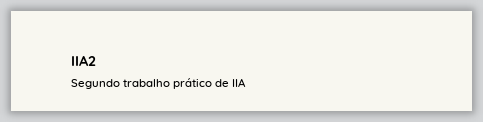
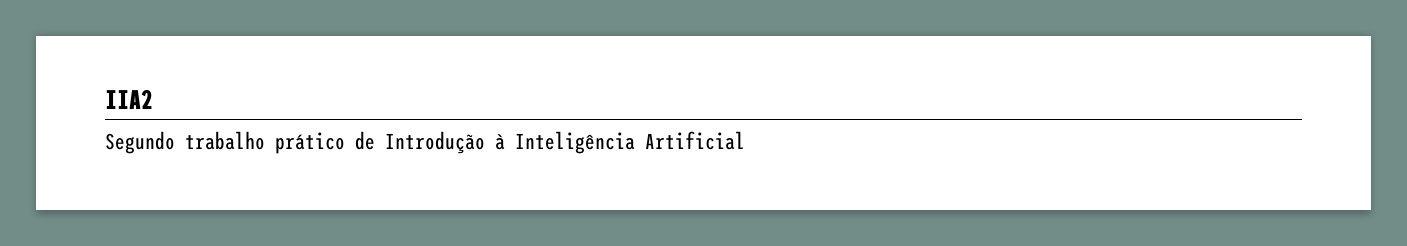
- Segundo trabalho prático de IIA
+ Segundo trabalho prático de Introdução à Inteligência Artificial

